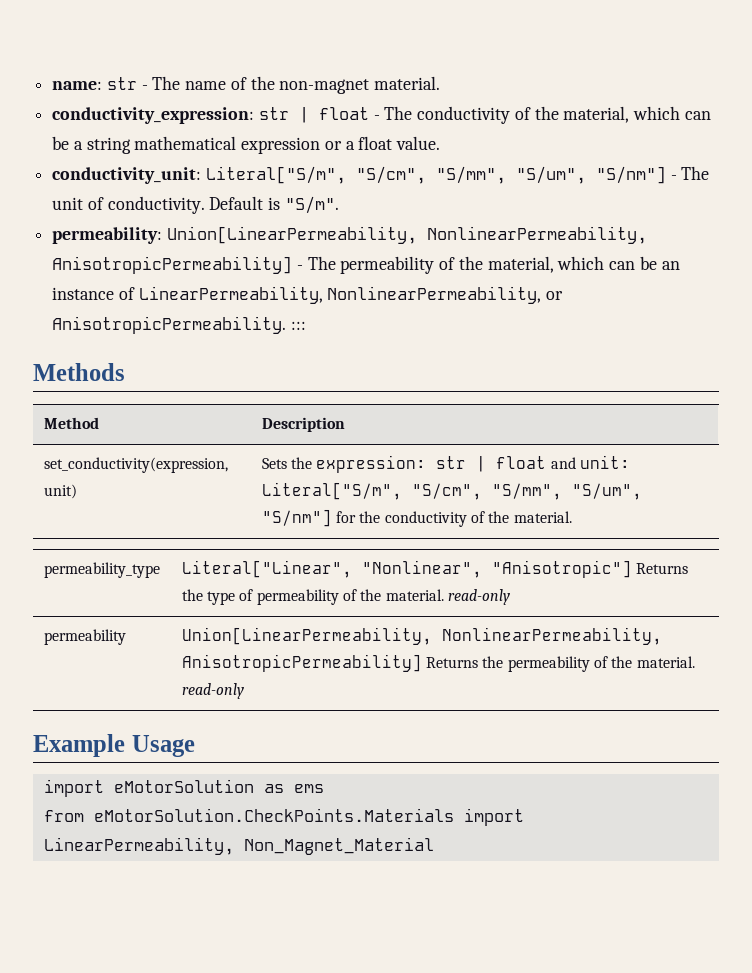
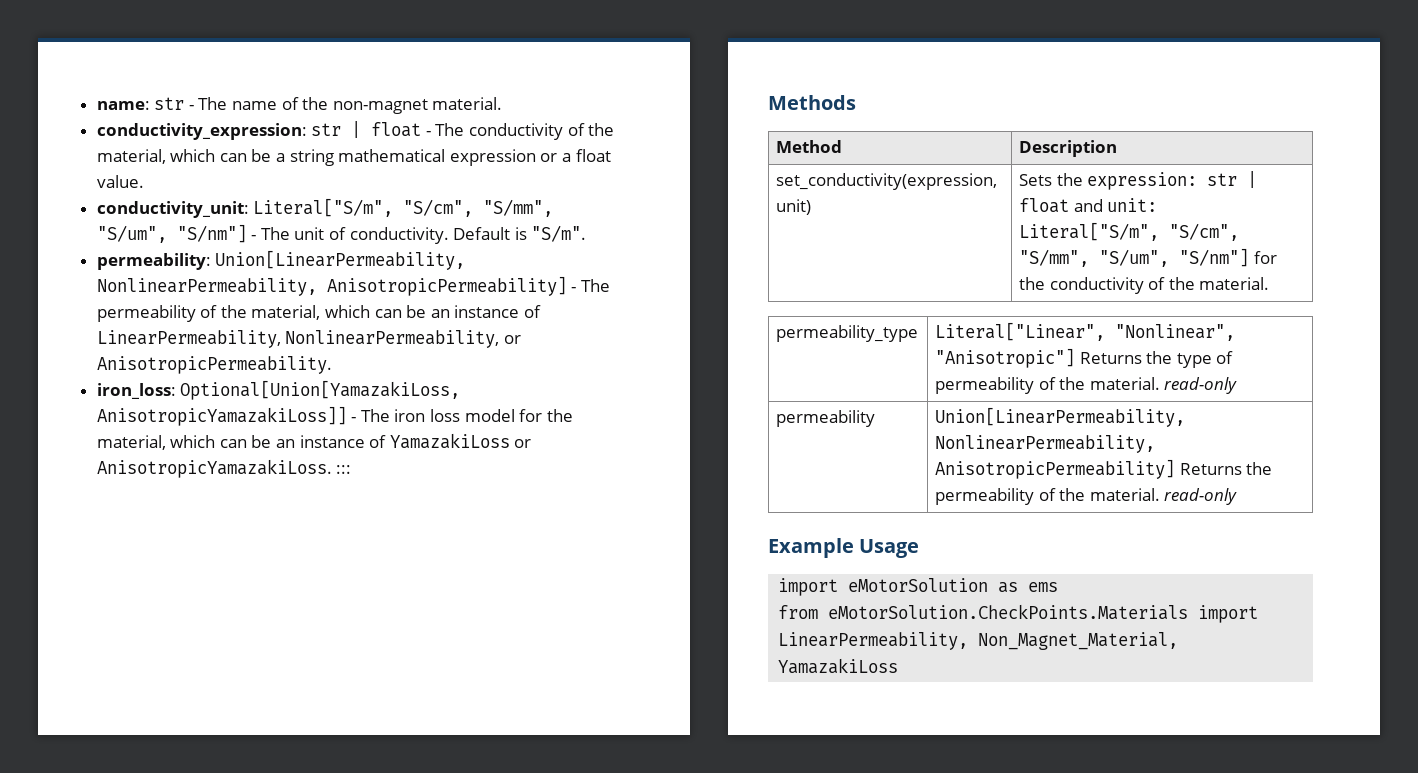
- permeability: Union[LinearPermeability, NonlinearPermeability, AnisotropicPermeability] - The permeability of the material, which can be an instance of LinearPermeability, NonlinearPermeability, or AnisotropicPermeability. :::
+ permeability: Union[LinearPermeability, NonlinearPermeability, AnisotropicPermeability] - The permeability of the material, which can be an instance of LinearPermeability, NonlinearPermeability, or AnisotropicPermeability.
+ iron_loss: Optional[Union[YamazakiLoss, AnisotropicYamazakiLoss]] - The iron loss model for the material, which can be an instance of YamazakiLoss or AnisotropicYamazakiLoss. :::
- from eMotorSolution.CheckPoints.Materials import LinearPermeability, Non_Magnet_Material
+ from eMotorSolution.CheckPoints.Materials import LinearPermeability, Non_Magnet_Material, YamazakiLoss

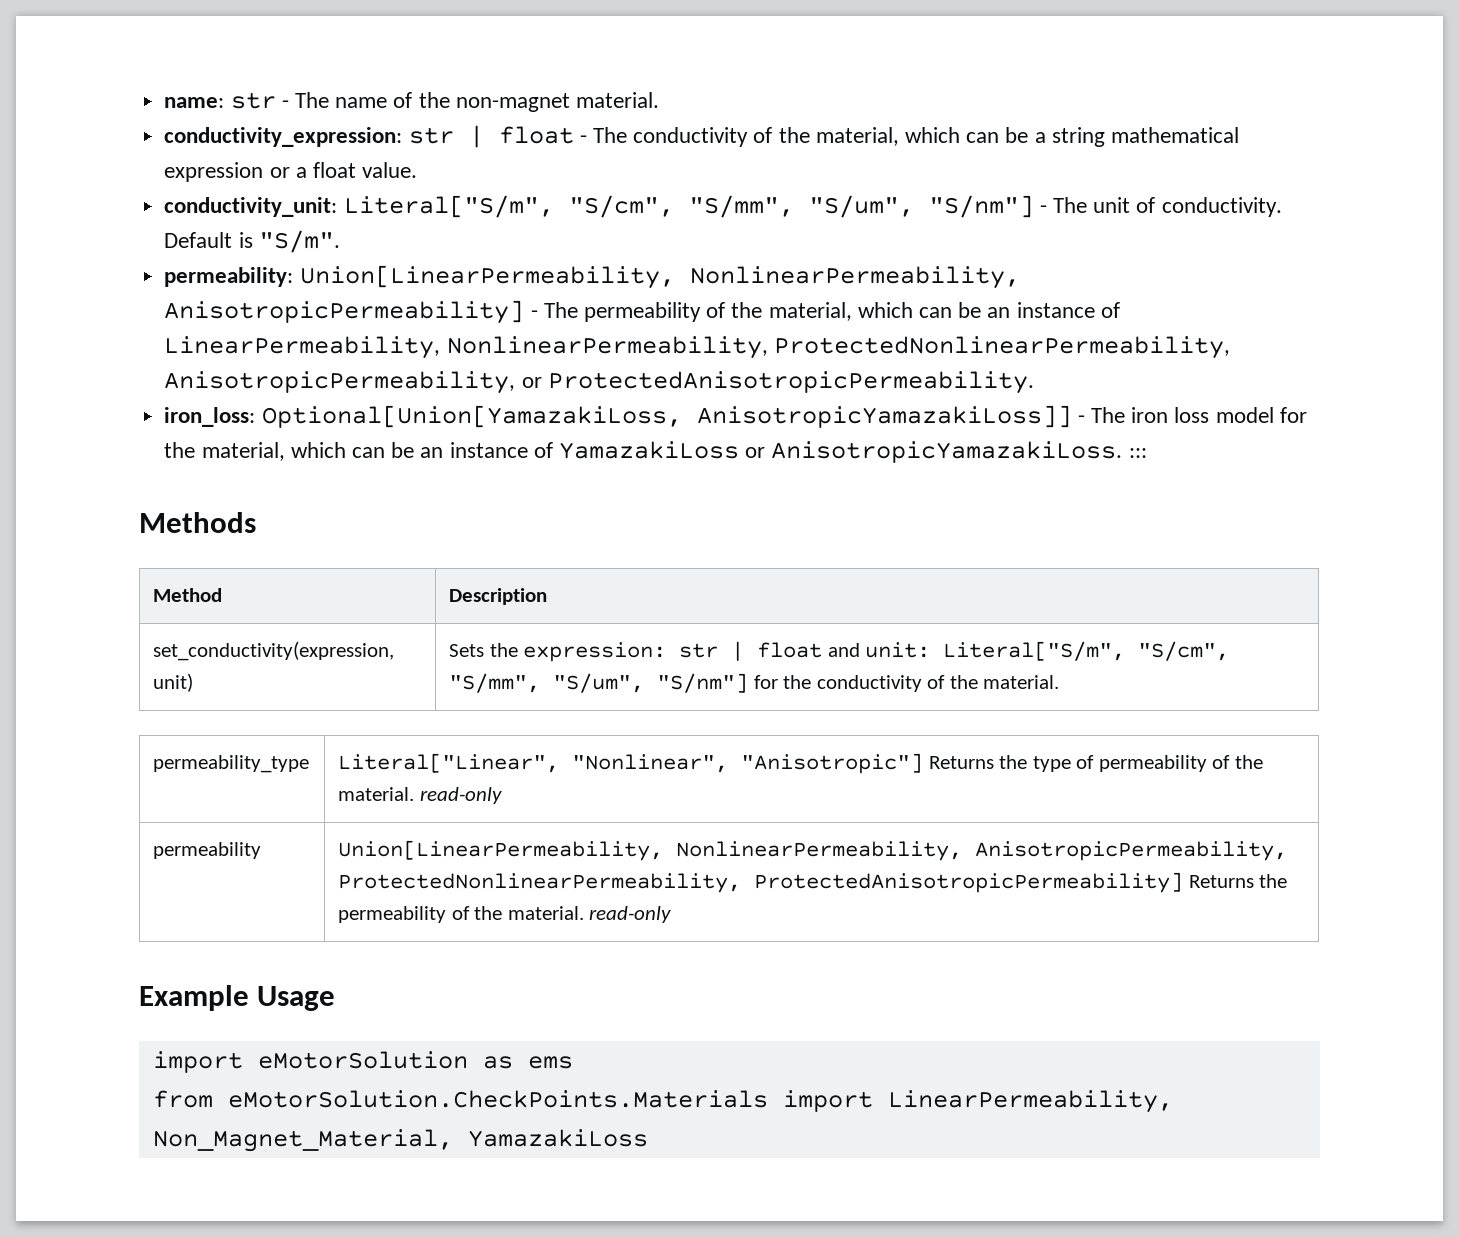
- permeability: Union[LinearPermeability, NonlinearPermeability, AnisotropicPermeability] - The permeability of the material, which can be an instance of LinearPermeability, NonlinearPermeability, or AnisotropicPermeability.
+ permeability: Union[LinearPermeability, NonlinearPermeability, AnisotropicPermeability] - The permeability of the material, which can be an instance of LinearPermeability, NonlinearPermeability, ProtectedNonlinearPermeability, AnisotropicPermeability, or ProtectedAnisotropicPermeability.
- permeability | Union[LinearPermeability, NonlinearPermeability, AnisotropicPermeability] Returns the permeability of the material. read-only
+ permeability | Union[LinearPermeability, NonlinearPermeability, AnisotropicPermeability, ProtectedNonlinearPermeability, ProtectedAnisotropicPermeability] Returns the permeability of the material. read-only

